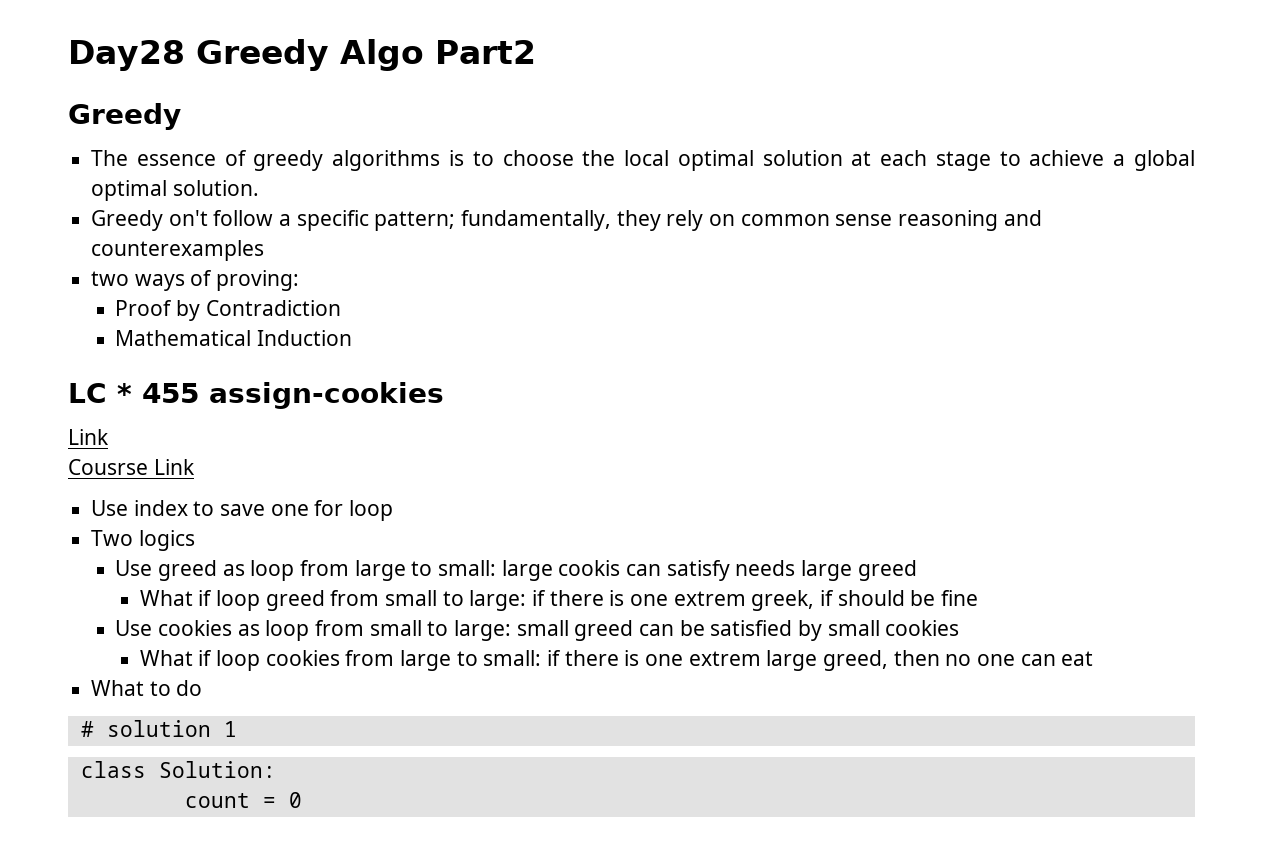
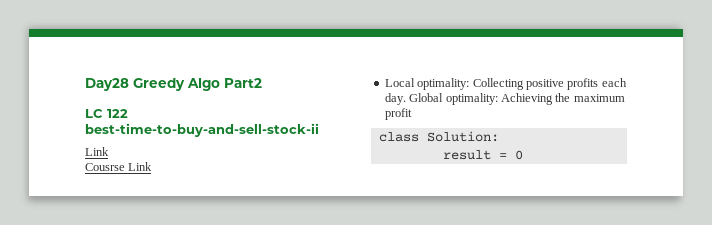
  Day28 Greedy Algo Part2
- Greedy
- The essence of greedy algorithms is to choose the local optimal solution at each stage to achieve a global optimal solution.
- Greedy on't follow a specific pattern; fundamentally, they rely on common sense reasoning and counterexamples
- two ways of proving:
- Proof by Contradiction
- Mathematical Induction
- LC * 455 assign-cookies
+ LC 122 best-time-to-buy-and-sell-stock-ii
  Link
  Cousrse Link
- Use index to save one for loop
- Two logics
- Use greed as loop from large to small: large cookis can satisfy needs large greed
- What if loop greed from small to large: if there is one extrem greek, if should be fine
- Use cookies as loop from small to large: small greed can be satisfied by small cookies
- What if loop cookies from large to small: if there is one extrem large greed, then no one can eat
- What to do
- # solution 1
+ Local optimality: Collecting positive profits each day. Global optimality: Achieving the maximum profit
- count = 0
+ result = 0

